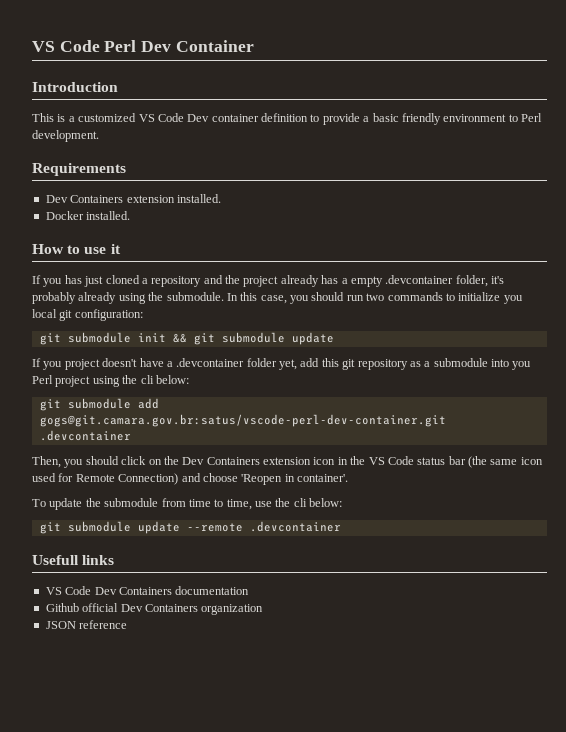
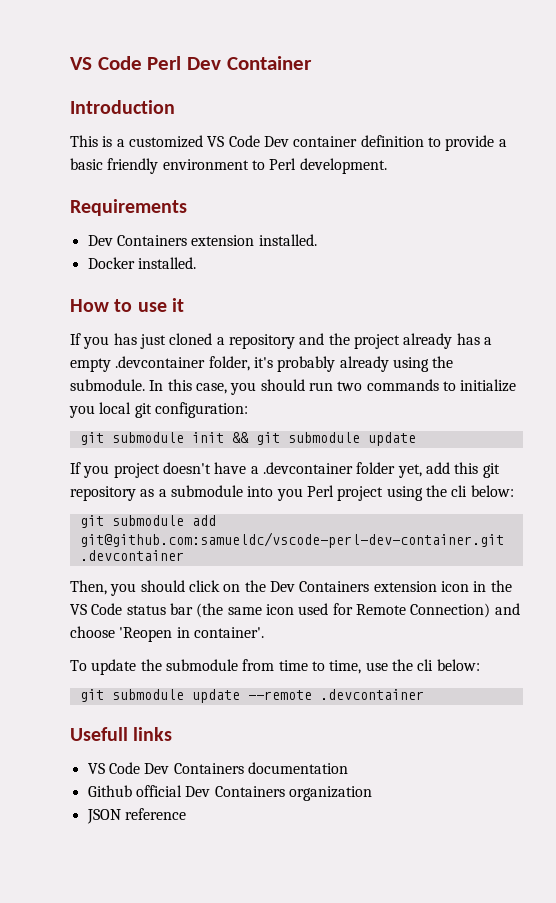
- git submodule add gogs@git.camara.gov.br:satus/vscode-perl-dev-container.git .devcontainer
+ git submodule add git@github.com:samueldc/vscode-perl-dev-container.git .devcontainer

